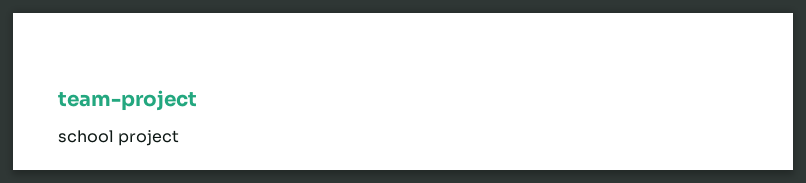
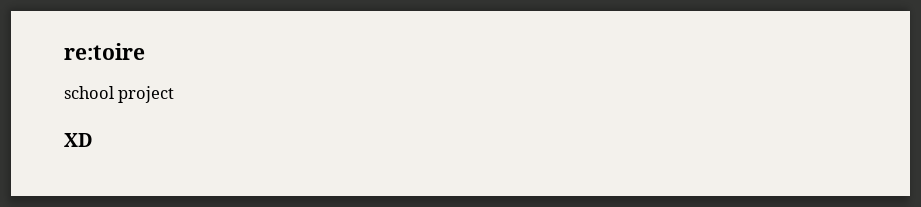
- team-project
+ re:toire
+ XD

